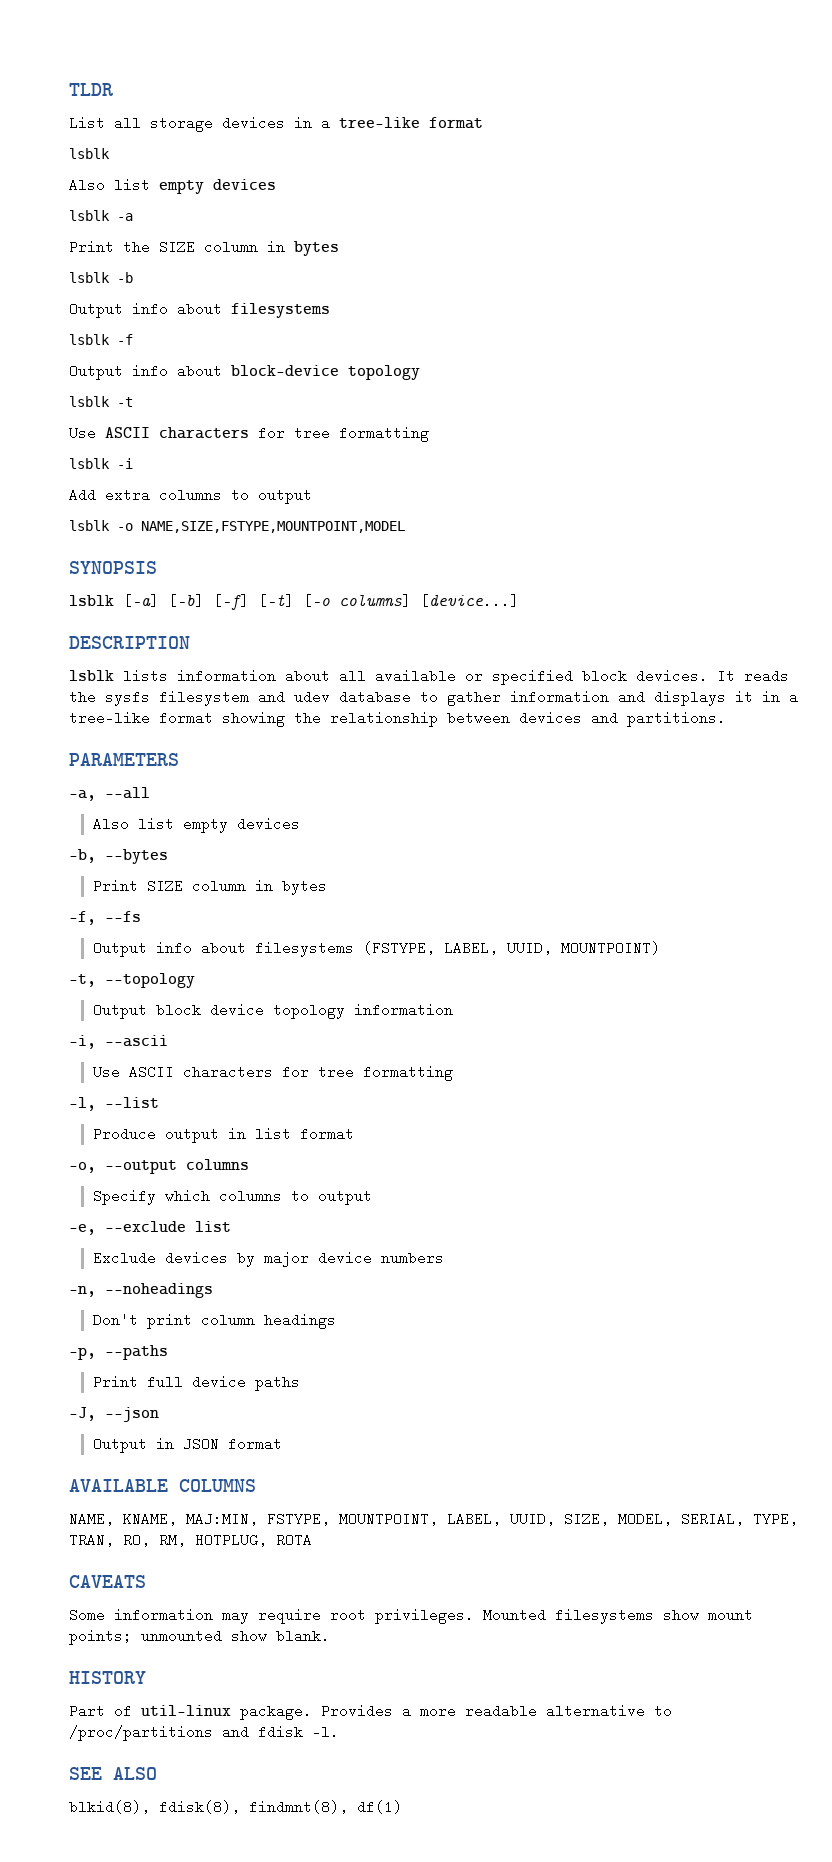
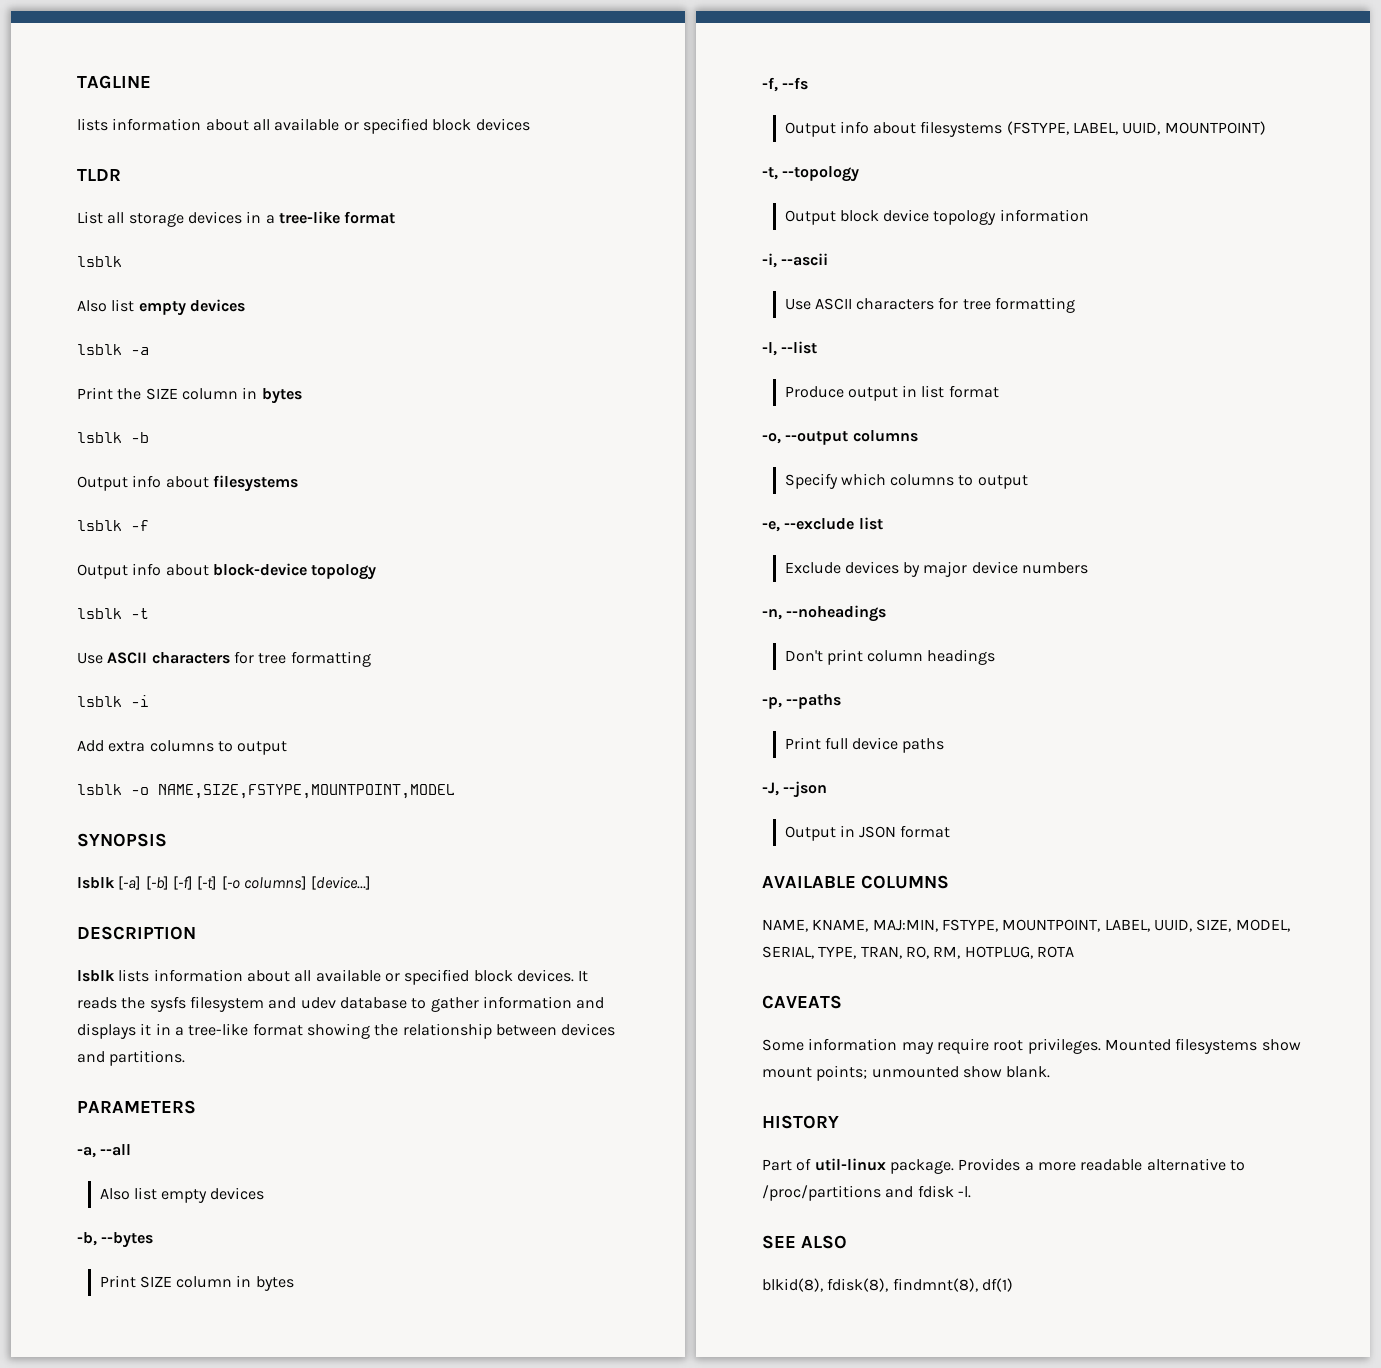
+ TAGLINE
+ lists information about all available or specified block devices

